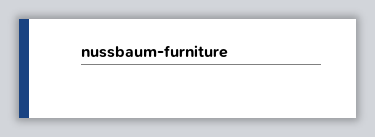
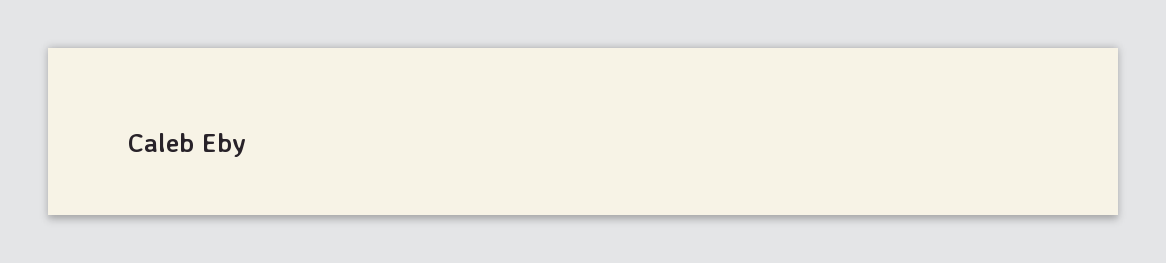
- nussbaum-furniture
+ Caleb Eby

